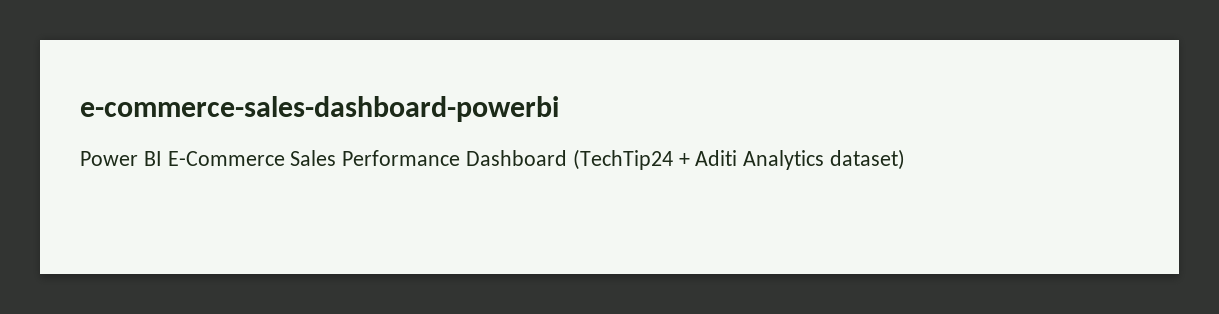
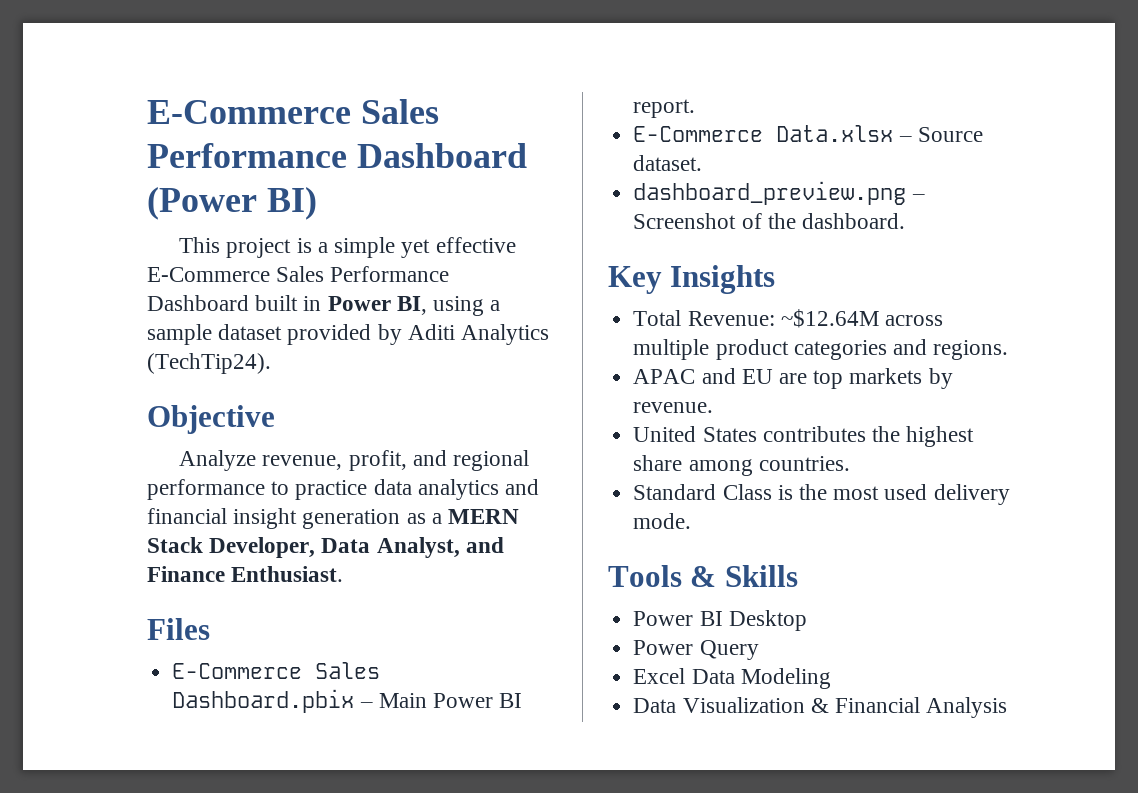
- e-commerce-sales-dashboard-powerbi
- Power BI E-Commerce Sales Performance Dashboard (TechTip24 + Aditi Analytics dataset)
+ E-Commerce Sales Performance Dashboard (Power BI)
+ This project is a simple yet effective E-Commerce Sales Performance Dashboard built in Power BI, using a sample dataset provided by Aditi Analytics (TechTip24).
+ Objective
+ Analyze revenue, profit, and regional performance to practice data analytics and financial insight generation as a MERN Stack Developer, Data Analyst, and Finance Enthusiast.
+ Files
+ E-Commerce Sales Dashboard.pbix – Main Power BI report.
+ E-Commerce Data.xlsx – Source dataset.
+ dashboard_preview.png – Screenshot of the dashboard.
+ Key Insights
+ Total Revenue: ~$12.64M across multiple product categories and regions.
+ APAC and EU are top markets by revenue.
+ United States contributes the highest share among countries.
+ Standard Class is the most used delivery mode.
+ Tools & Skills
+ Power BI Desktop
+ Power Query
+ Excel Data Modeling
+ Data Visualization & Financial Analysis

